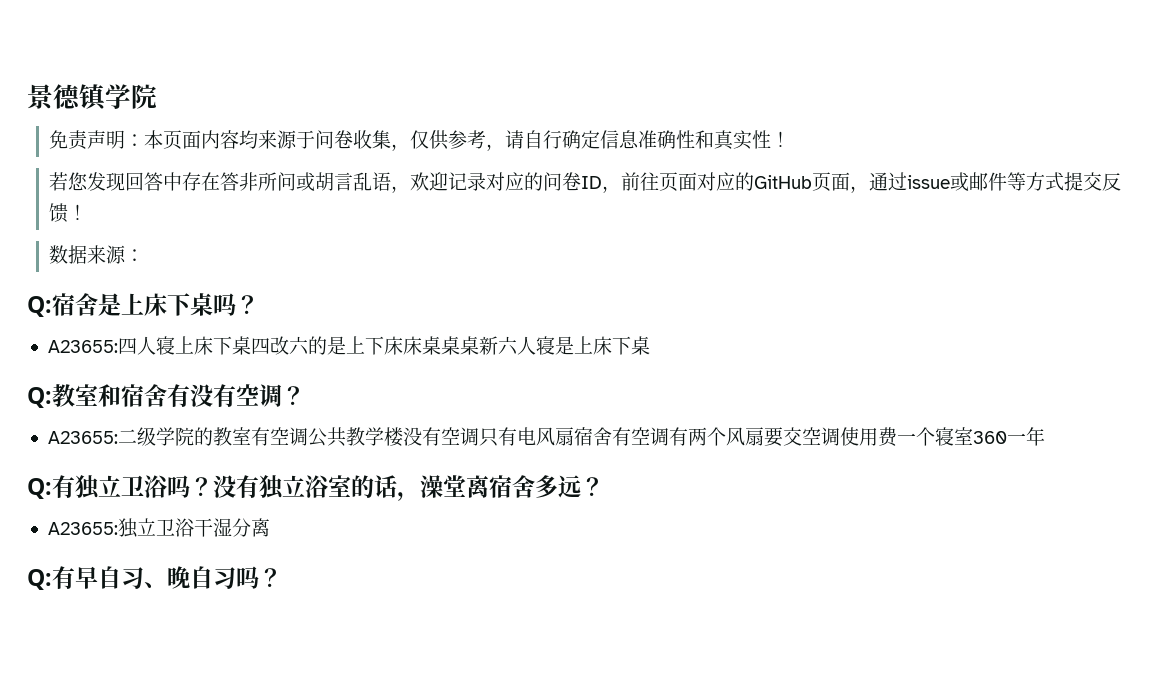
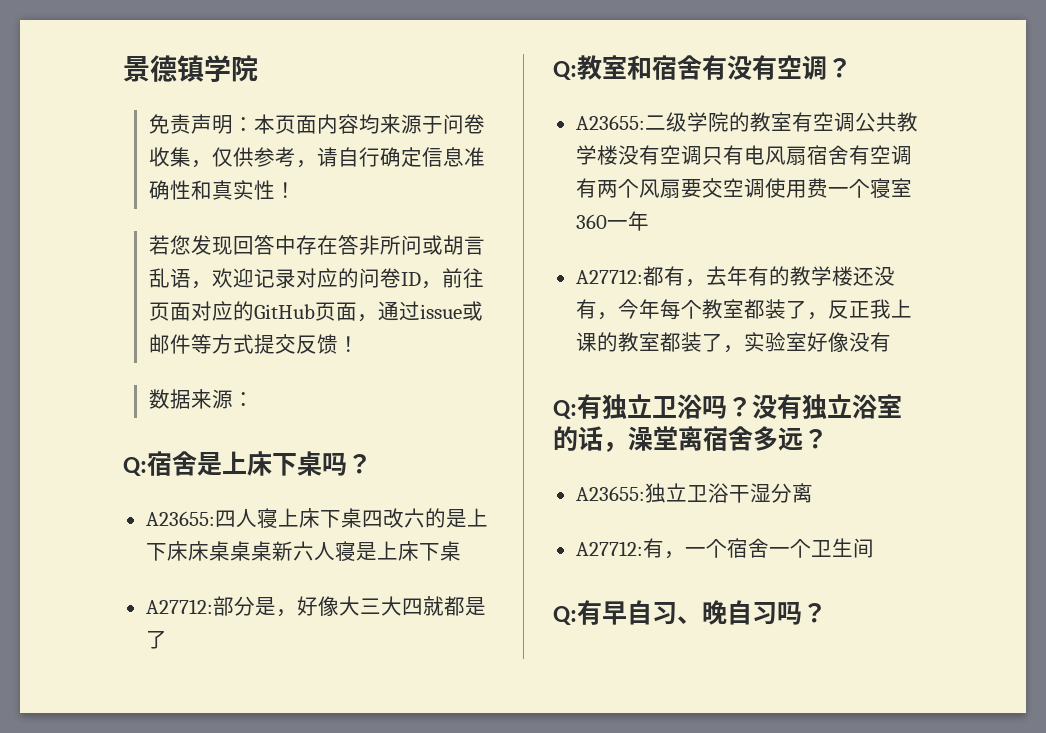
+ A27712:部分是，好像大三大四就都是了
+ A27712:都有，去年有的教学楼还没有，今年每个教室都装了，反正我上课的教室都装了，实验室好像没有
+ A27712:有，一个宿舍一个卫生间

